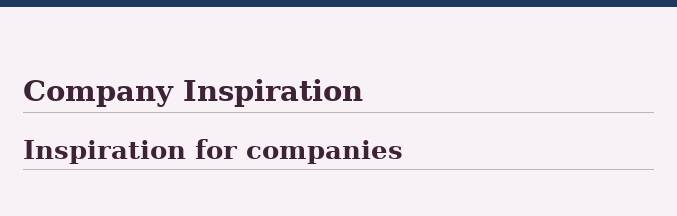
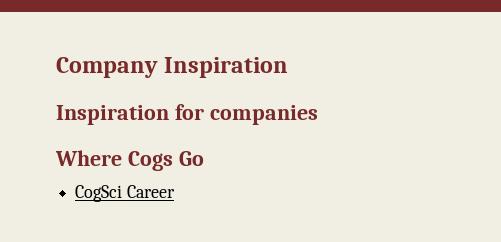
+ Where Cogs Go
+ CogSci Career

